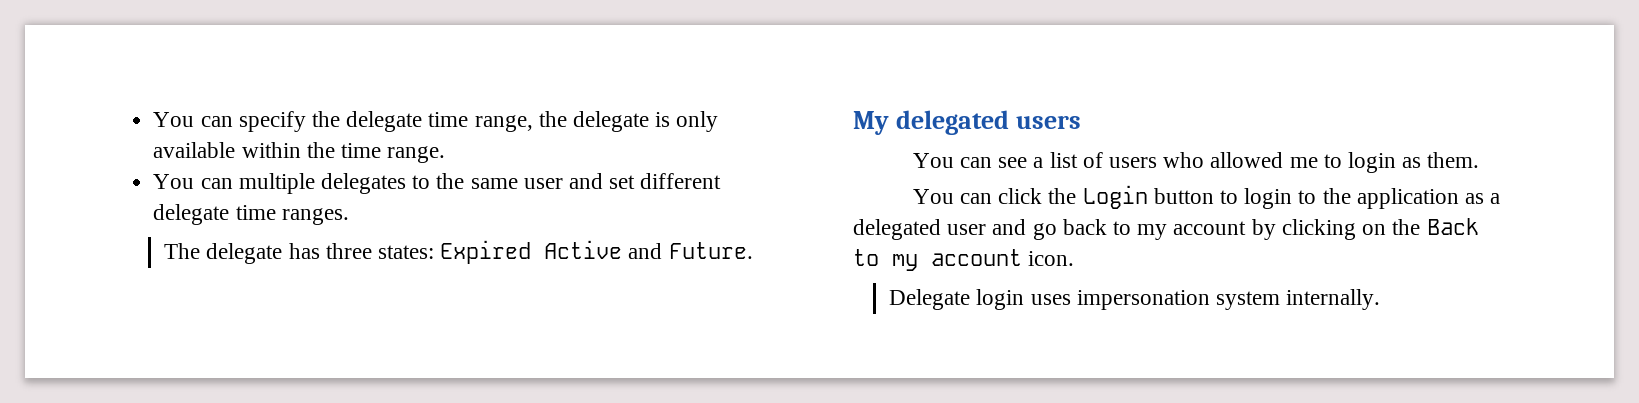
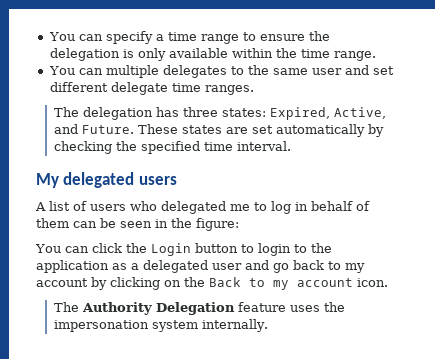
- You can specify the delegate time range, the delegate is only available within the time range.
+ You can specify a time range to ensure the delegation is only available within the time range.
- The delegate has three states: Expired Active and Future.
+ The delegation has three states: Expired, Active, and Future. These states are set automatically by checking the specified time interval.
- You can see a list of users who allowed me to login as them.
+ A list of users who delegated me to log in behalf of them can be seen in the figure:
- Delegate login uses impersonation system internally.
+ The Authority Delegation feature uses the impersonation system internally.

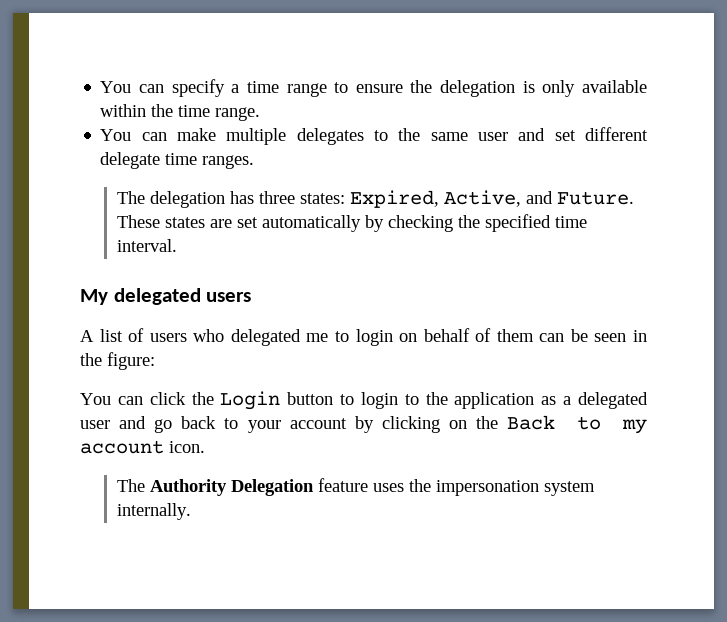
- You can multiple delegates to the same user and set different delegate time ranges.
+ You can make multiple delegates to the same user and set different delegate time ranges.
- A list of users who delegated me to log in behalf of them can be seen in the figure:
+ A list of users who delegated me to login on behalf of them can be seen in the figure:
- You can click the Login button to login to the application as a delegated user and go back to my account by clicking on the Back to my account icon.
+ You can click the Login button to login to the application as a delegated user and go back to your account by clicking on the Back to my account icon.

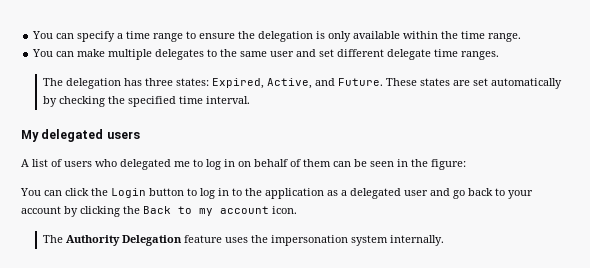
- A list of users who delegated me to login on behalf of them can be seen in the figure:
+ A list of users who delegated me to log in on behalf of them can be seen in the figure:
- You can click the Login button to login to the application as a delegated user and go back to your account by clicking on the Back to my account icon.
+ You can click the Login button to log in to the application as a delegated user and go back to your account by clicking the Back to my account icon.

